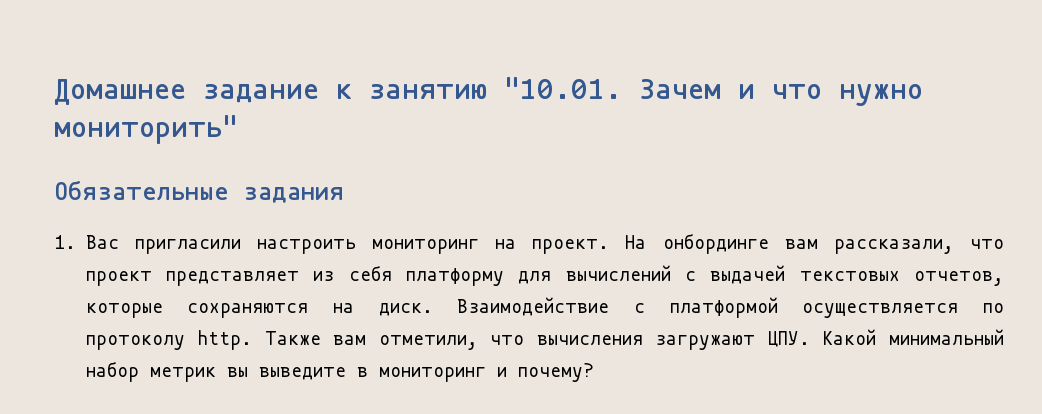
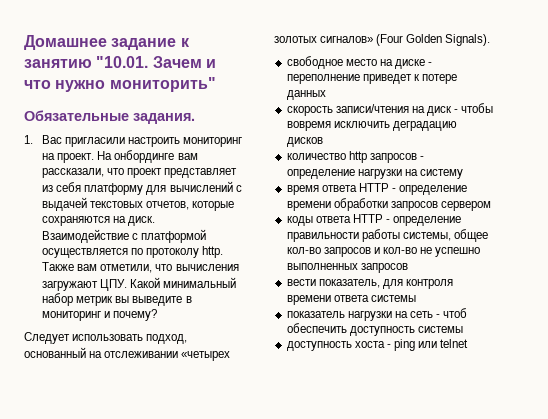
- Обязательные задания
+ Обязательные задания.
+ Следует использовать подход, основанный на отслеживании «четырех золотых сигналов» (Four Golden Signals).
+ свободное место на диске - переполнение приведет к потере данных
+ скорость записи/чтения на диск - чтобы вовремя исключить деградацию дисков
+ количество http запросов - определение нагрузки на систему
+ время ответа HTTP - определение времени обработки запросов сервером
+ коды ответа HTTP - определение правильности работы системы, общее кол-во запросов и кол-во не успешно выполненных запросов
+ вести показатель, для контроля времени ответа системы
+ показатель нагрузки на сеть - чтоб обеспечить доступность системы
+ доступность хоста - ping или telnet

